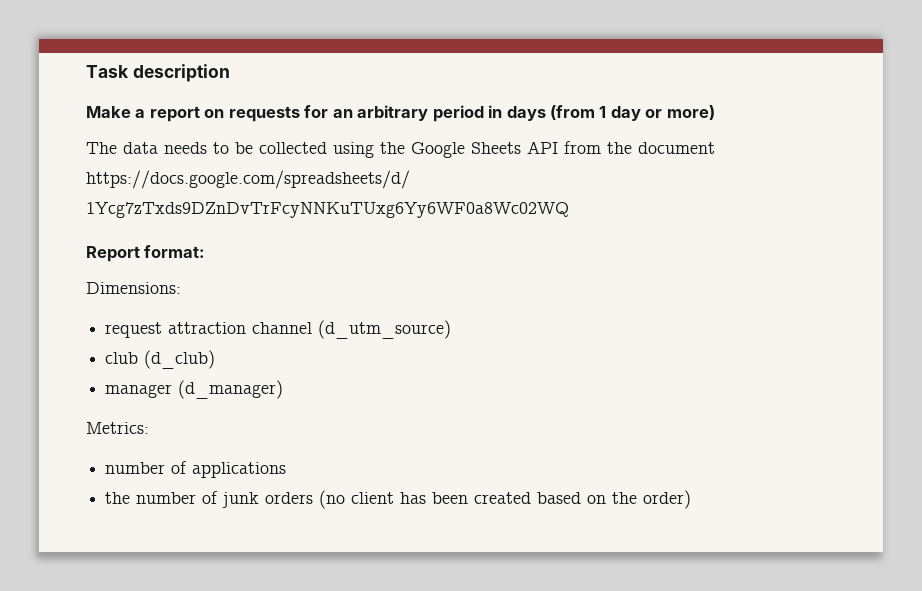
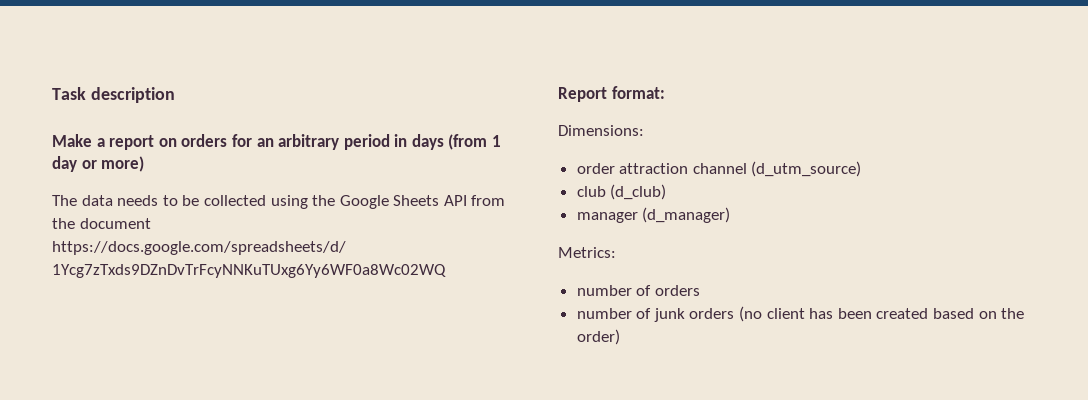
- Make a report on requests for an arbitrary period in days (from 1 day or more)
+ Make a report on orders for an arbitrary period in days (from 1 day or more)
- request attraction channel (d_utm_source)
+ order attraction channel (d_utm_source)
- number of applications
- the number of junk orders (no client has been created based on the order)
+ number of orders
+ number of junk orders (no client has been created based on the order)

